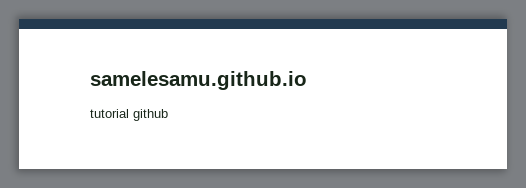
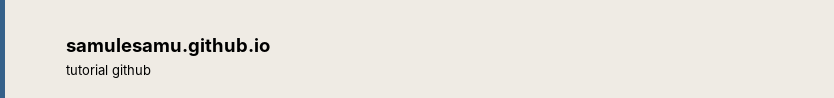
- samelesamu.github.io
+ samulesamu.github.io

